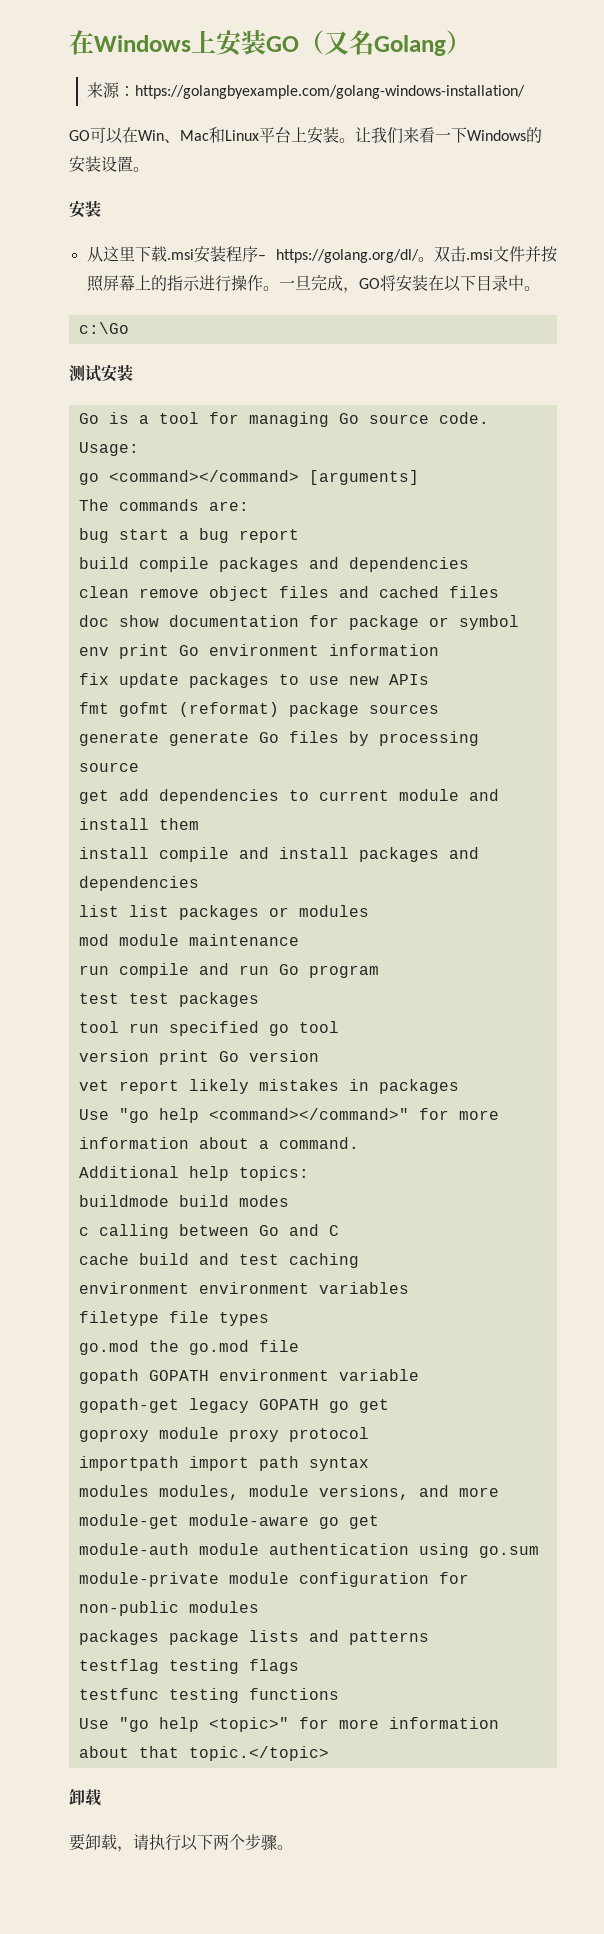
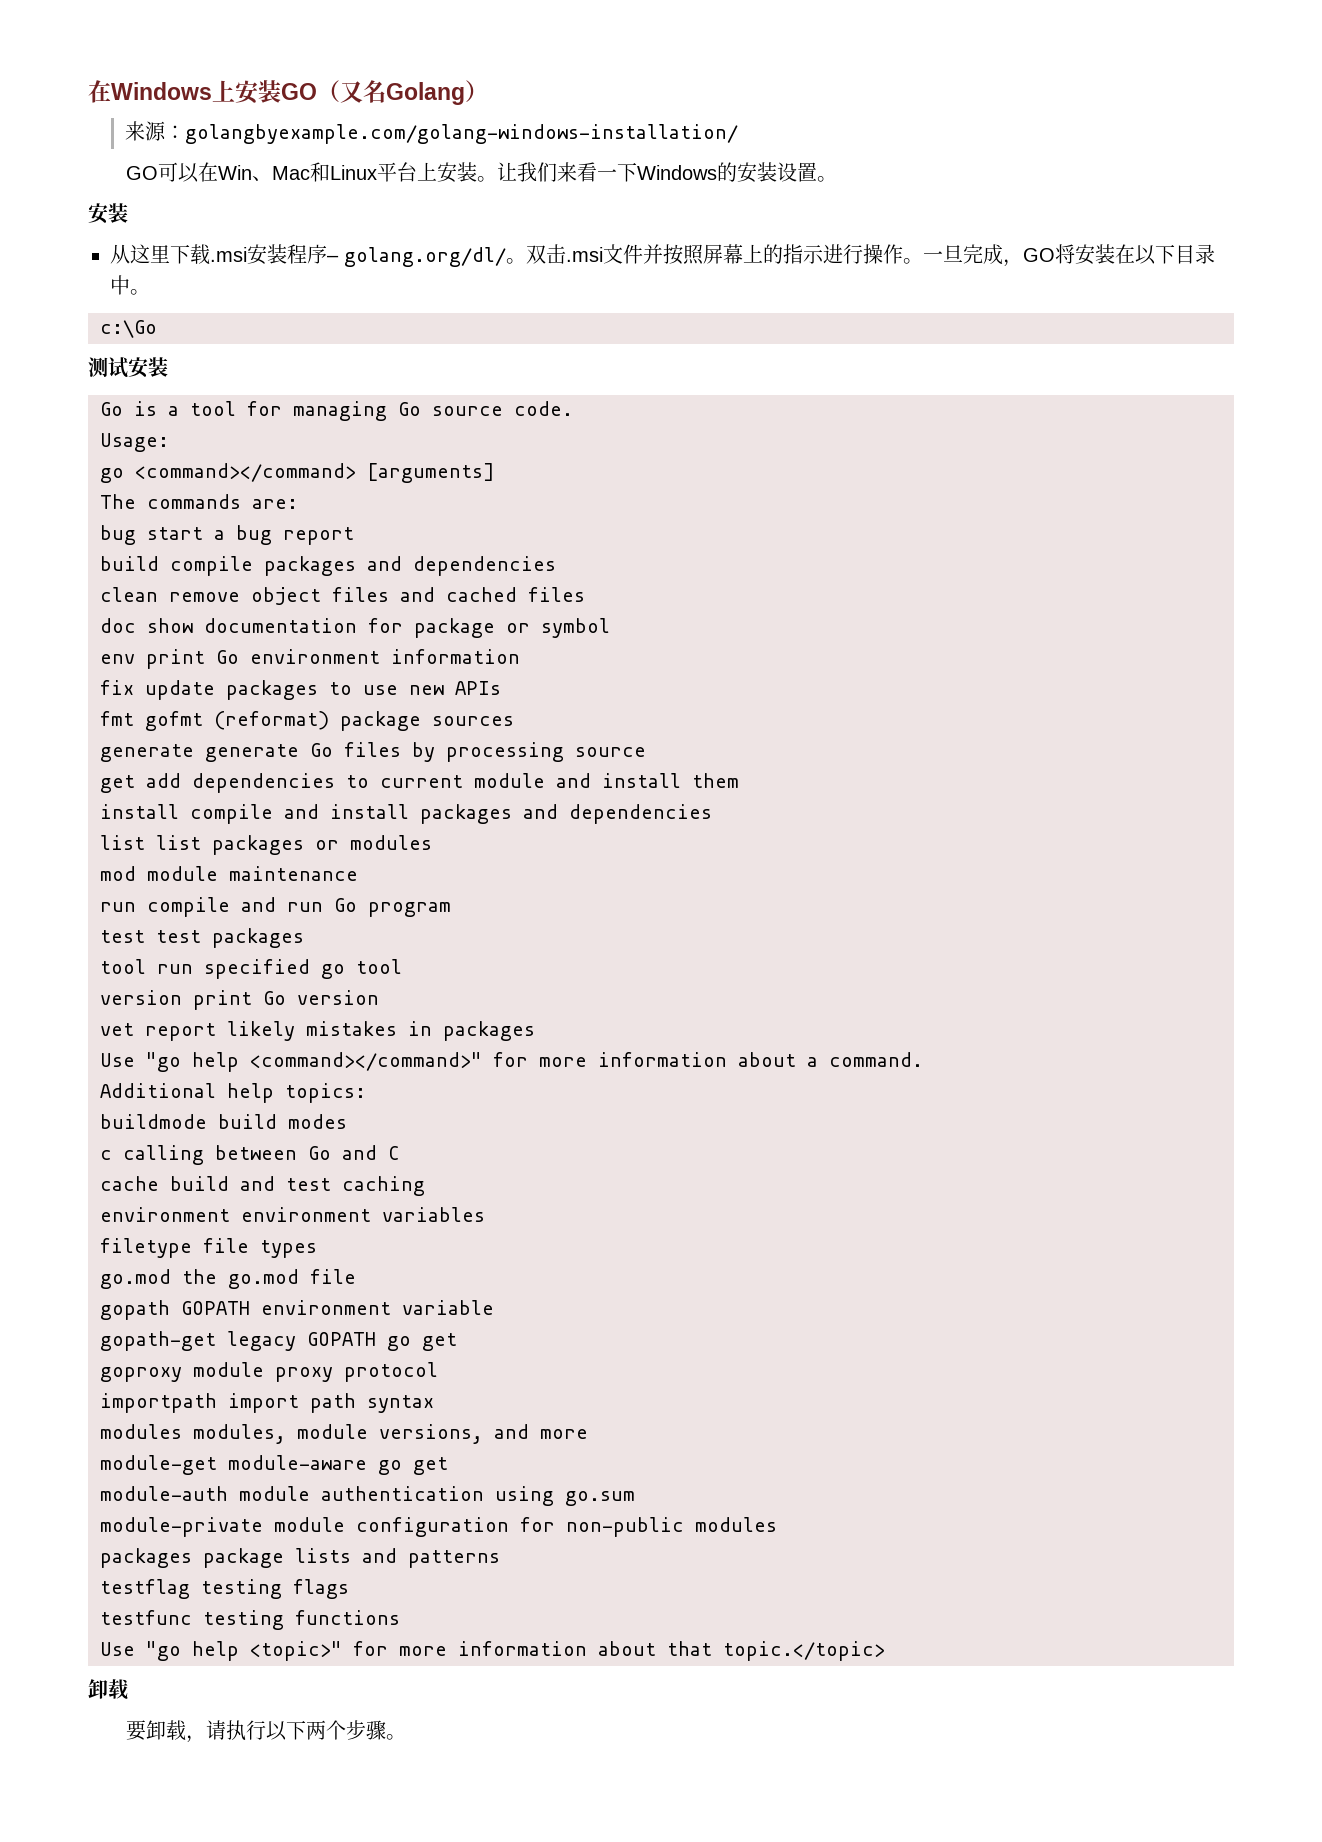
- 来源：https://golangbyexample.com/golang-windows-installation/
+ 来源：golangbyexample.com/golang-windows-installation/
- 从这里下载.msi安装程序– https://golang.org/dl/。
+ 从这里下载.msi安装程序– golang.org/dl/。

